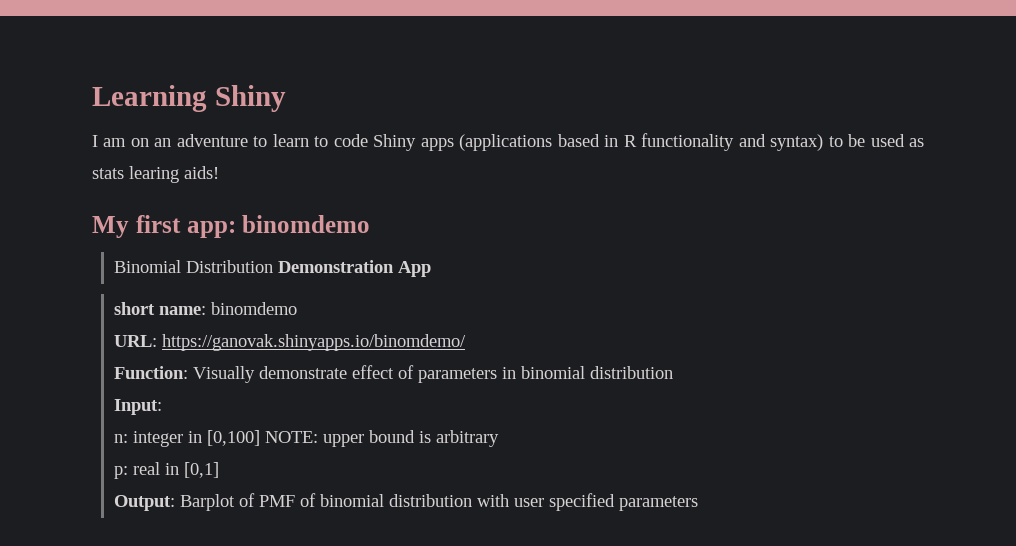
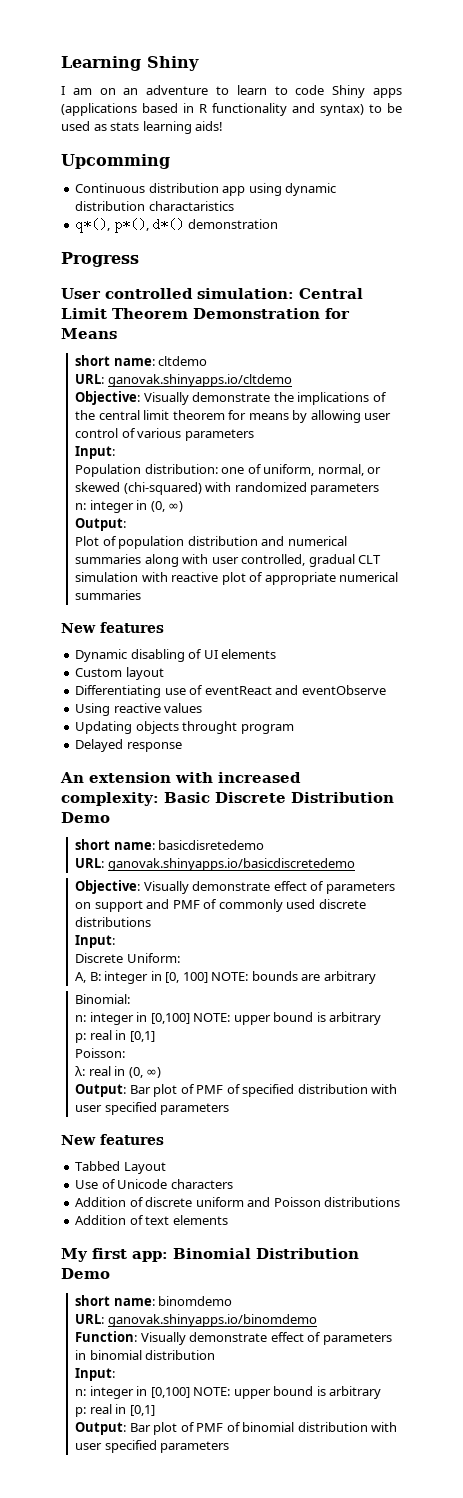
- I am on an adventure to learn to code Shiny apps (applications based in R functionality and syntax) to be used as stats learing aids!
+ I am on an adventure to learn to code Shiny apps (applications based in R functionality and syntax) to be used as stats learning aids!
+ Upcomming
+ Continuous distribution app using dynamic distribution charactaristics
+ q*(), p*(), d*() demonstration
+ Progress
+ User controlled simulation: Central Limit Theorem Demonstration for Means
+ short name: cltdemo
+ URL: ganovak.shinyapps.io/cltdemo
+ Objective: Visually demonstrate the implications of the central limit theorem for means by allowing user control of various parameters
+ Input:
+ Population distribution: one of uniform, normal, or skewed (chi-squared) with randomized parameters
+ n: integer in (0, ∞)
+ Output:
+ Plot of population distribution and numerical summaries along with user controlled, gradual CLT simulation with reactive plot of appropriate numerical summaries
+ New features
+ Dynamic disabling of UI elements
+ Custom layout
+ Differentiating use of eventReact and eventObserve
+ Using reactive values
+ Updating objects throught program
+ Delayed response
+ An extension with increased complexity: Basic Discrete Distribution Demo
+ short name: basicdisretedemo
+ URL: ganovak.shinyapps.io/basicdiscretedemo
+ Objective: Visually demonstrate effect of parameters on support and PMF of commonly used discrete distributions
+ Input:
+ Discrete Uniform:
+ A, B: integer in [0, 100] NOTE: bounds are arbitrary
+ Binomial:
+ n: integer in [0,100] NOTE: upper bound is arbitrary
+ p: real in [0,1]
+ Poisson:
+ λ: real in (0, ∞)
+ Output: Bar plot of PMF of specified distribution with user specified parameters
+ New features
+ Tabbed Layout
+ Use of Unicode characters
+ Addition of discrete uniform and Poisson distributions
+ Addition of text elements
- My first app: binomdemo
- Binomial Distribution Demonstration App
+ My first app: Binomial Distribution Demo
- URL: https://ganovak.shinyapps.io/binomdemo/
+ URL: ganovak.shinyapps.io/binomdemo
- Output: Barplot of PMF of binomial distribution with user specified parameters
+ Output: Bar plot of PMF of binomial distribution with user specified parameters

